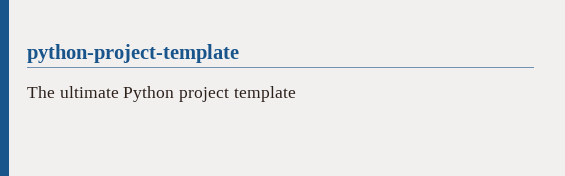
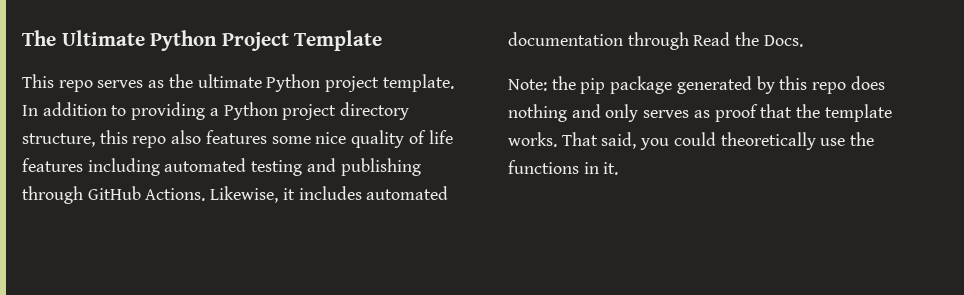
- python-project-template
- The ultimate Python project template
+ The Ultimate Python Project Template
+ This repo serves as the ultimate Python project template. In addition to providing a Python project directory structure, this repo also features some nice quality of life features including automated testing and publishing through GitHub Actions. Likewise, it includes automated documentation through Read the Docs.
+ Note: the pip package generated by this repo does nothing and only serves as proof that the template works. That said, you could theoretically use the functions in it.

